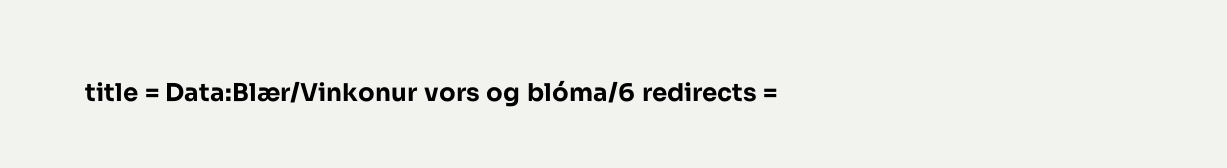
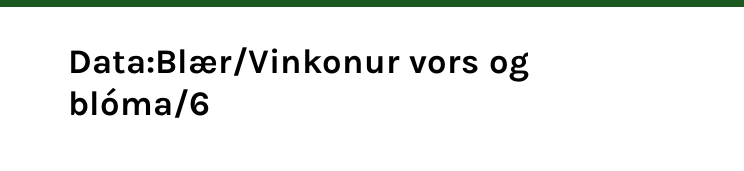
- title = Data:Blær/Vinkonur vors og blóma/6 redirects =
+ Data:Blær/Vinkonur vors og blóma/6

